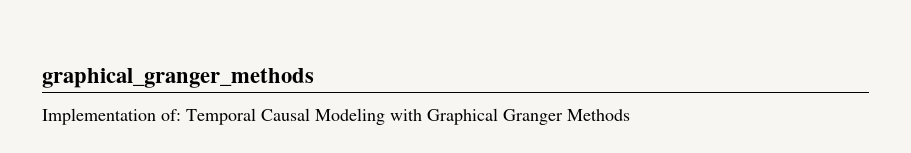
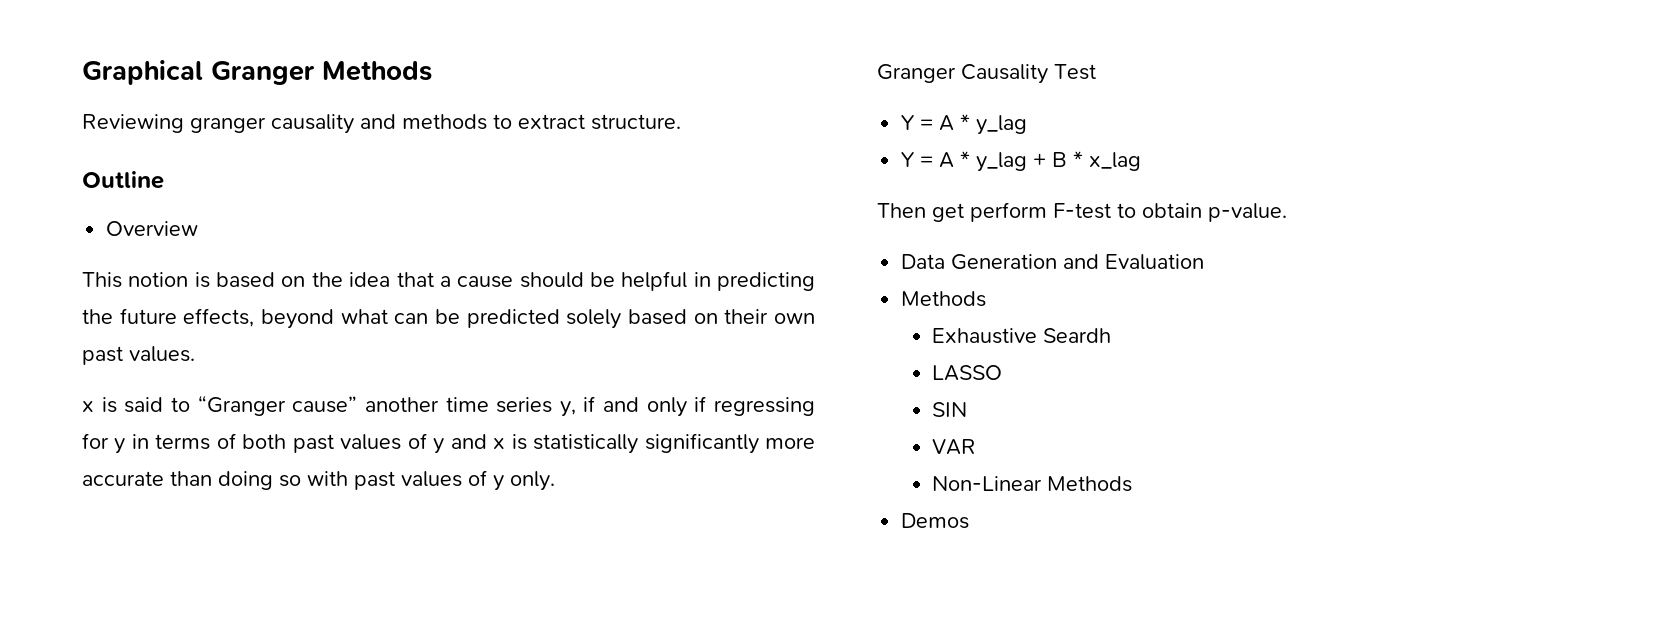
- graphical_granger_methods
- Implementation of: Temporal Causal Modeling with Graphical Granger Methods
+ Graphical Granger Methods
+ Reviewing granger causality and methods to extract structure.
+ Outline
+ Overview
+ This notion is based on the idea that a cause should be helpful in predicting the future effects, beyond what can be predicted solely based on their own past values.
+ x is said to “Granger cause” another time series y, if and only if regressing for y in terms of both past values of y and x is statistically significantly more accurate than doing so with past values of y only.
+ Granger Causality Test
+ Y = A * y_lag
+ Y = A * y_lag + B * x_lag
+ Then get perform F-test to obtain p-value.
+ Data Generation and Evaluation
+ Methods
+ Exhaustive Seardh
+ LASSO
+ SIN
+ VAR
+ Non-Linear Methods
+ Demos

